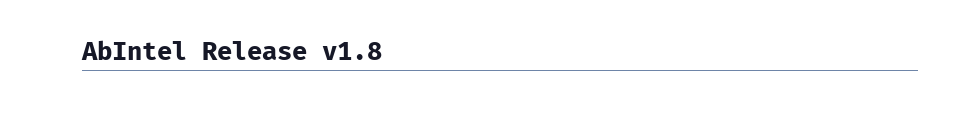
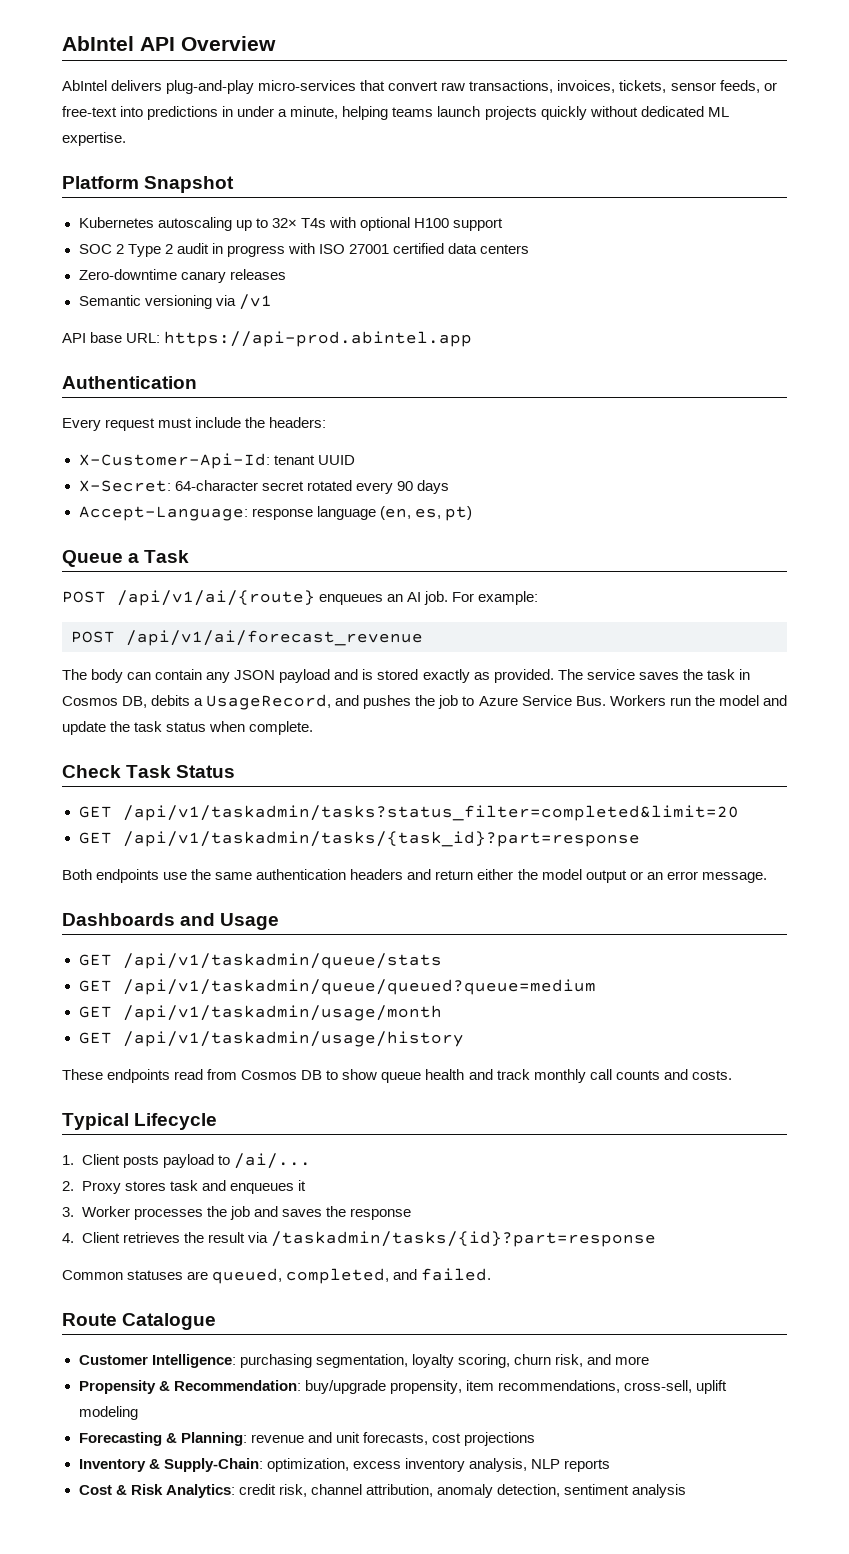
- AbIntel Release v1.8
+ AbIntel API Overview
+ AbIntel delivers plug-and-play micro-services that convert raw transactions, invoices, tickets, sensor feeds, or free-text into predictions in under a minute, helping teams launch projects quickly without dedicated ML expertise.
+ Platform Snapshot
+ Kubernetes autoscaling up to 32× T4s with optional H100 support
+ SOC 2 Type 2 audit in progress with ISO 27001 certified data centers
+ Zero-downtime canary releases
+ Semantic versioning via /v1
+ API base URL: https://api-prod.abintel.app
+ Authentication
+ Every request must include the headers:
+ X-Customer-Api-Id: tenant UUID
+ X-Secret: 64‑character secret rotated every 90 days
+ Accept-Language: response language (en, es, pt)
+ Queue a Task
+ POST /api/v1/ai/{route} enqueues an AI job. For example:
+ POST /api/v1/ai/forecast_revenue
+ The body can contain any JSON payload and is stored exactly as provided. The service saves the task in Cosmos DB, debits a UsageRecord, and pushes the job to Azure Service Bus. Workers run the model and update the task status when complete.
+ Check Task Status
+ GET /api/v1/taskadmin/tasks?status_filter=completed&limit=20
+ GET /api/v1/taskadmin/tasks/{task_id}?part=response
+ Both endpoints use the same authentication headers and return either the model output or an error message.
+ Dashboards and Usage
+ GET /api/v1/taskadmin/queue/stats
+ GET /api/v1/taskadmin/queue/queued?queue=medium
+ GET /api/v1/taskadmin/usage/month
+ GET /api/v1/taskadmin/usage/history
+ These endpoints read from Cosmos DB to show queue health and track monthly call counts and costs.
+ Typical Lifecycle
+ 1. Client posts payload to /ai/...
+ 2. Proxy stores task and enqueues it
+ 3. Worker processes the job and saves the response
+ 4. Client retrieves the result via /taskadmin/tasks/{id}?part=response
+ Common statuses are queued, completed, and failed.
+ Route Catalogue
+ Customer Intelligence: purchasing segmentation, loyalty scoring, churn risk, and more
+ Propensity & Recommendation: buy/upgrade propensity, item recommendations, cross-sell, uplift modeling
+ Forecasting & Planning: revenue and unit forecasts, cost projections
+ Inventory & Supply-Chain: optimization, excess inventory analysis, NLP reports
+ Cost & Risk Analytics: credit risk, channel attribution, anomaly detection, sentiment analysis

